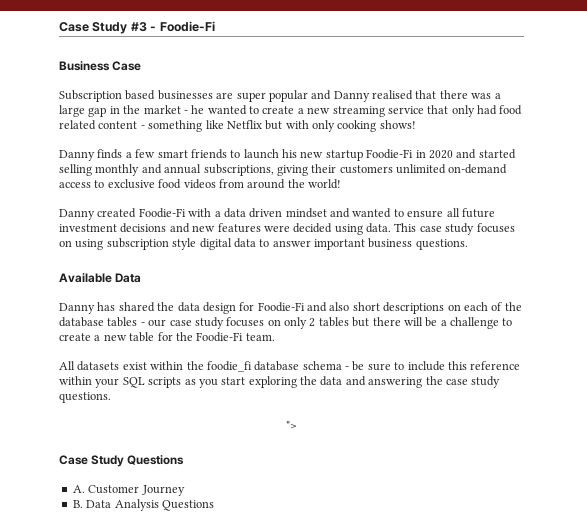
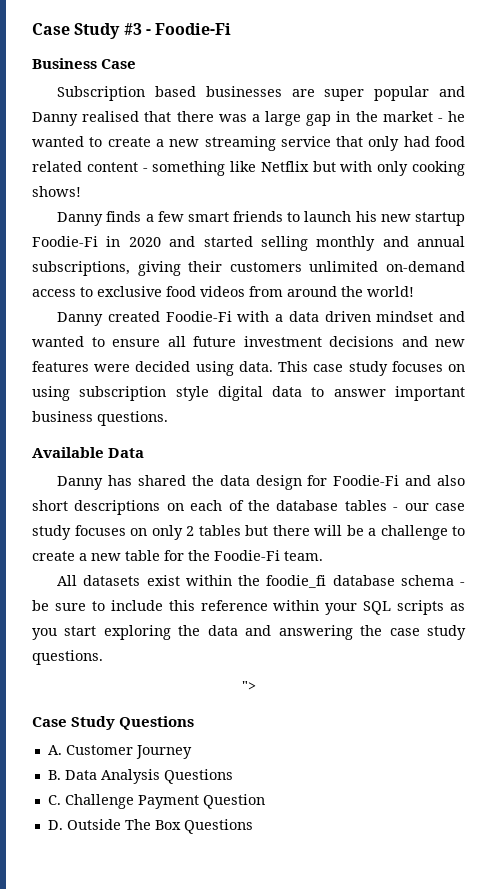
+ C. Challenge Payment Question
+ D. Outside The Box Questions

